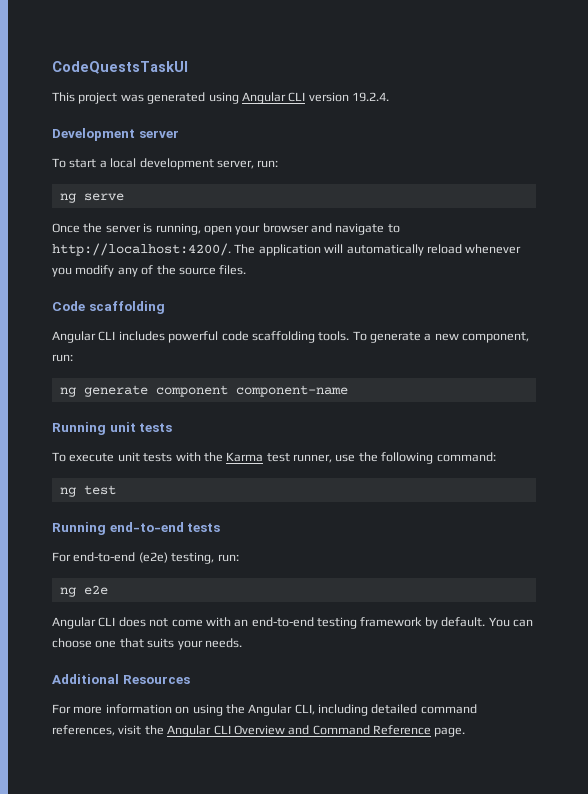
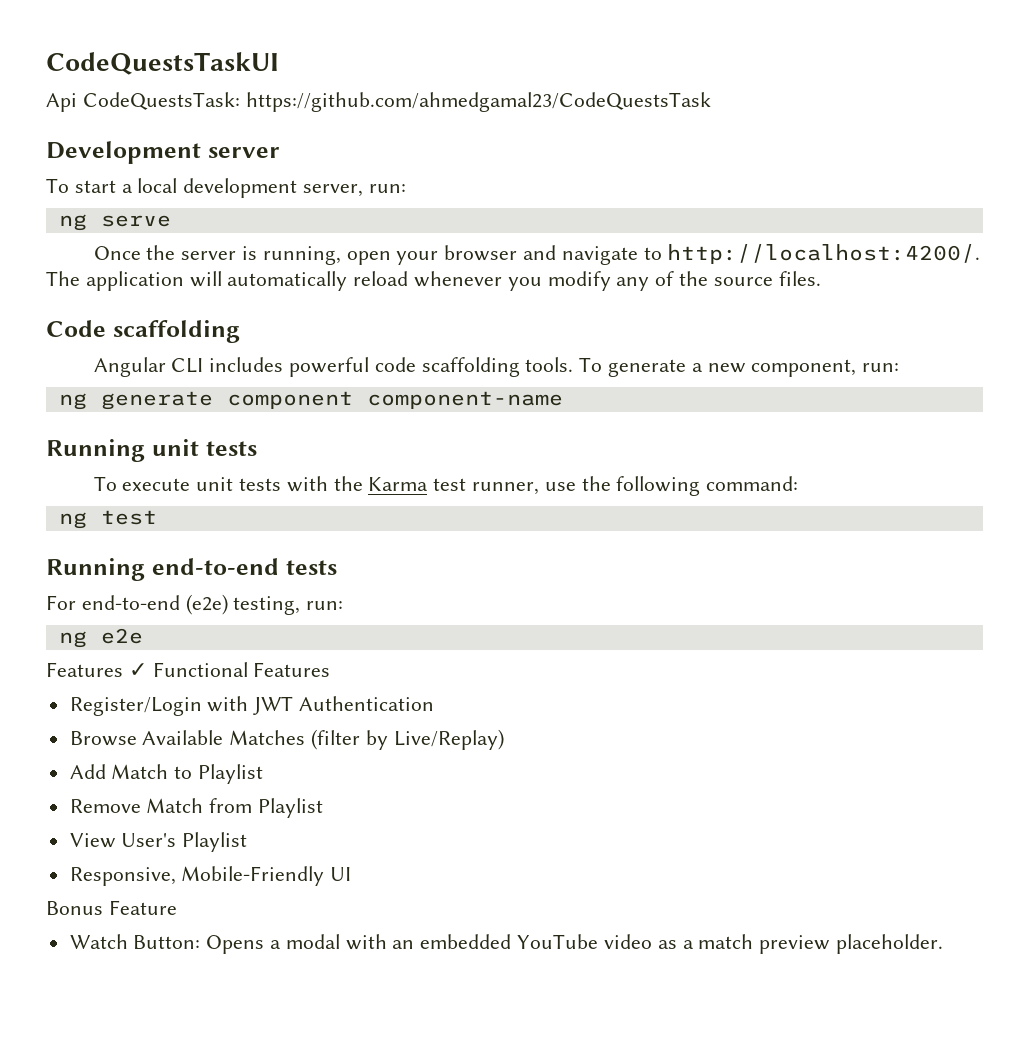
- This project was generated using Angular CLI version 19.2.4.
+ Api CodeQuestsTask: https://github.com/ahmedgamal23/CodeQuestsTask
- Angular CLI does not come with an end-to-end testing framework by default. You can choose one that suits your needs.
- Additional Resources
- For more information on using the Angular CLI, including detailed command references, visit the Angular CLI Overview and Command Reference page.
+ Features ✓ Functional Features
+ Register/Login with JWT Authentication
+ Browse Available Matches (filter by Live/Replay)
+ Add Match to Playlist
+ Remove Match from Playlist
+ View User's Playlist
+ Responsive, Mobile-Friendly UI
+ Bonus Feature
+ Watch Button: Opens a modal with an embedded YouTube video as a match preview placeholder.

